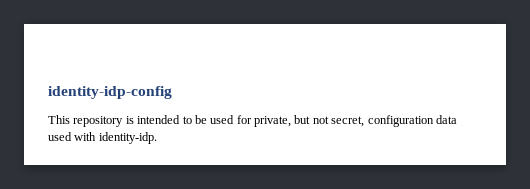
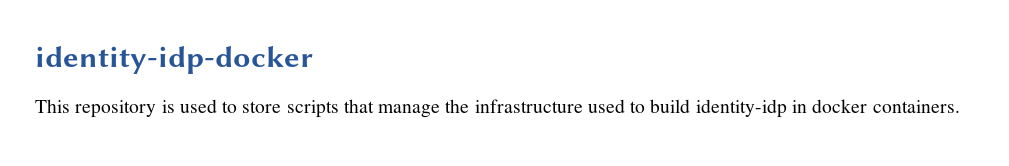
- identity-idp-config
+ identity-idp-docker
- This repository is intended to be used for private, but not secret, configuration data used with identity-idp.
+ This repository is used to store scripts that manage the infrastructure used to build identity-idp in docker containers.

